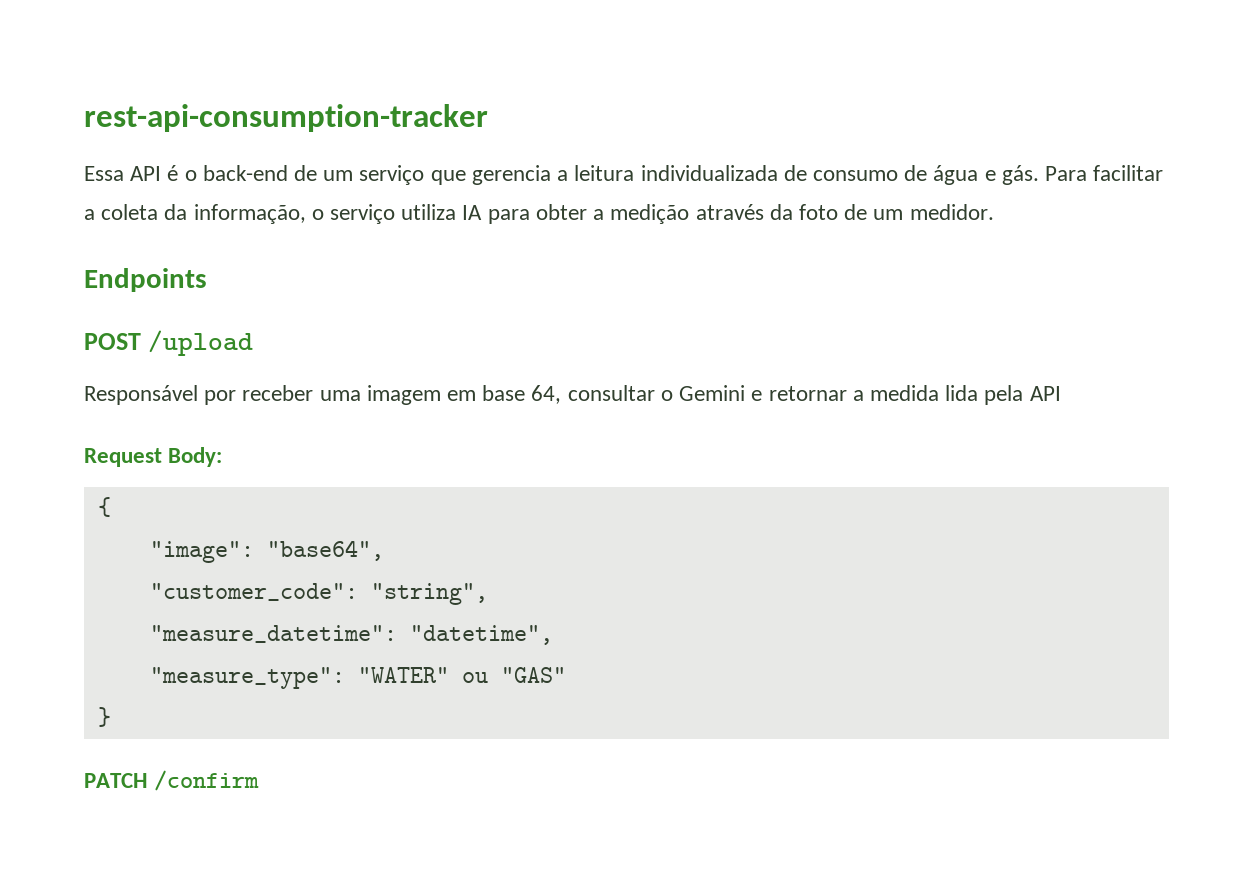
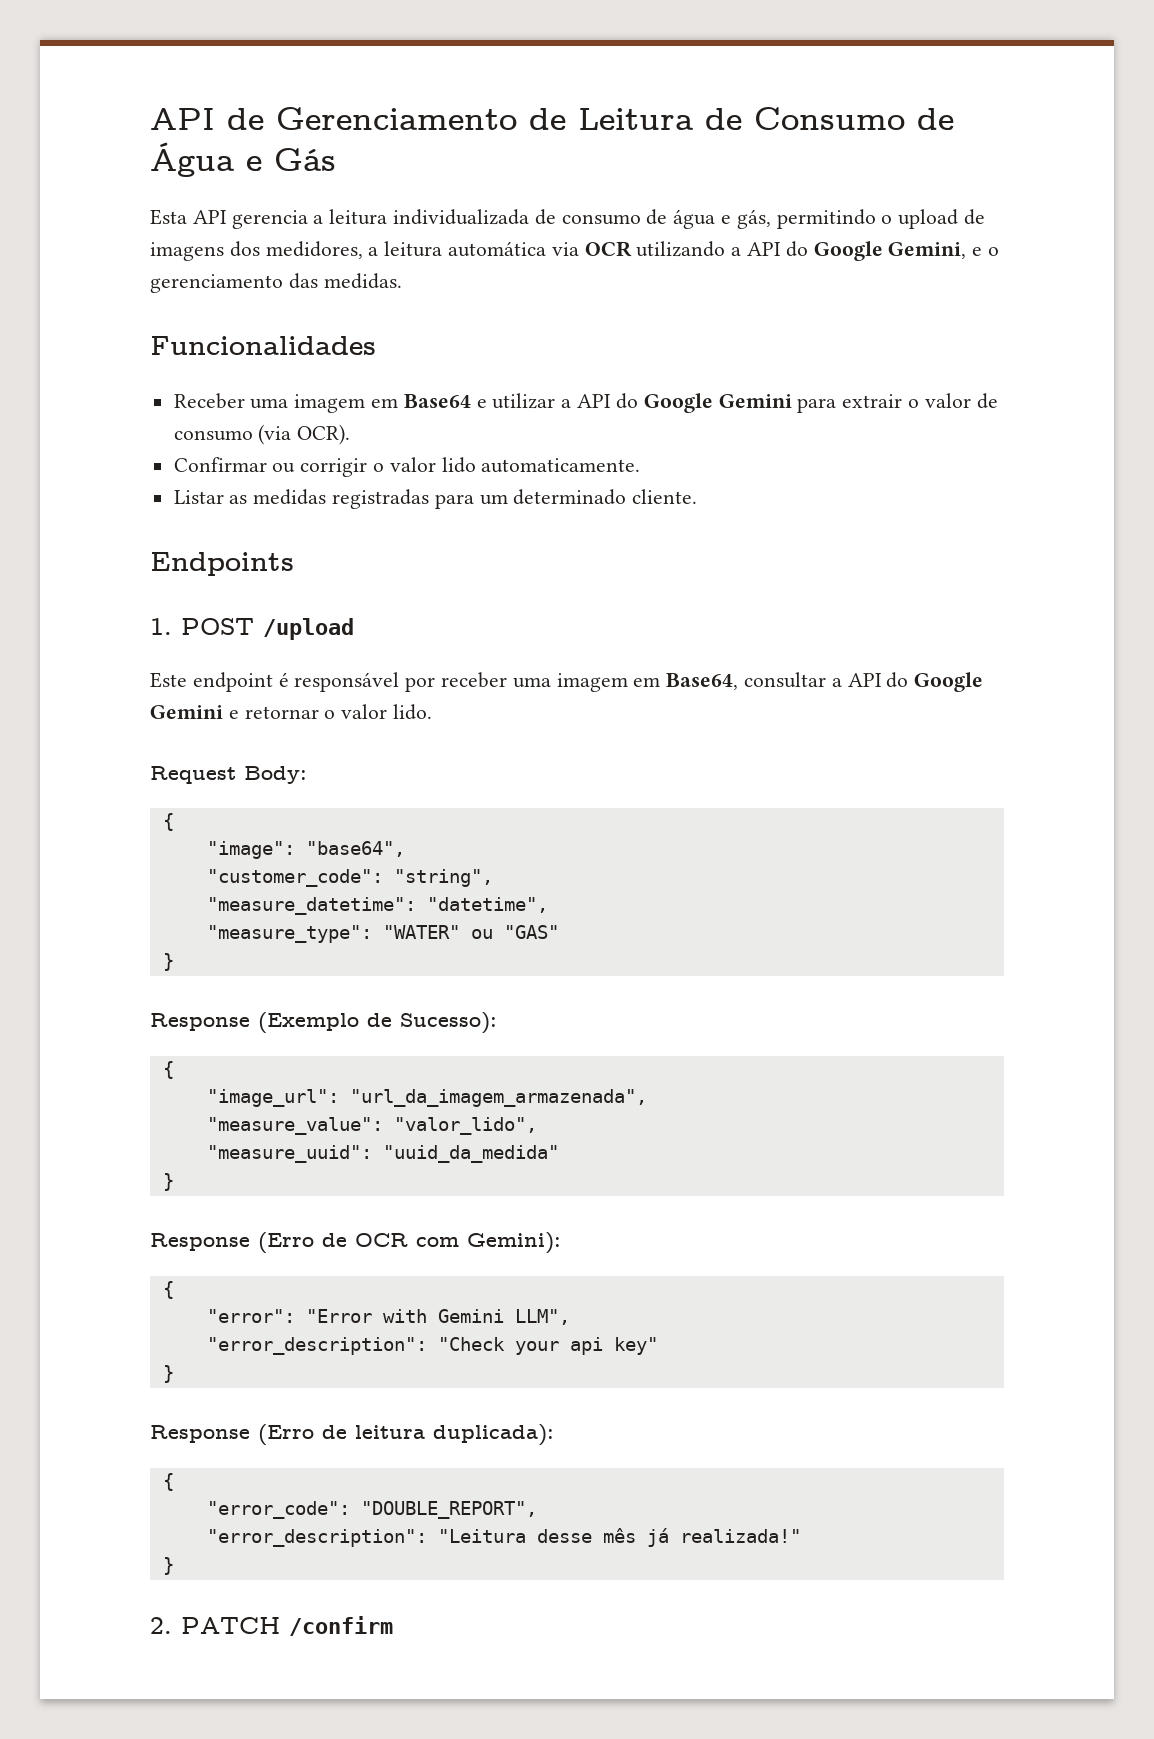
- rest-api-consumption-tracker
- Essa API é o back-end de um serviço que gerencia a leitura individualizada de consumo de água e gás. Para facilitar a coleta da informação, o serviço utiliza IA para obter a medição através da foto de um medidor.
+ API de Gerenciamento de Leitura de Consumo de Água e Gás
+ Esta API gerencia a leitura individualizada de consumo de água e gás, permitindo o upload de imagens dos medidores, a leitura automática via OCR utilizando a API do Google Gemini, e o gerenciamento das medidas.
+ Funcionalidades
+ Receber uma imagem em Base64 e utilizar a API do Google Gemini para extrair o valor de consumo (via OCR).
+ Confirmar ou corrigir o valor lido automaticamente.
+ Listar as medidas registradas para um determinado cliente.
- POST /upload
+ 1. POST /upload
- Responsável por receber uma imagem em base 64, consultar o Gemini e retornar a medida lida pela API
+ Este endpoint é responsável por receber uma imagem em Base64, consultar a API do Google Gemini e retornar o valor lido.
- PATCH /confirm
+ Response (Exemplo de Sucesso):
+ {
+ "image_url": "url_da_imagem_armazenada",
+ "measure_value": "valor_lido",
+ "measure_uuid": "uuid_da_medida"
+ }
+ Response (Erro de OCR com Gemini):
+ {
+ "error": "Error with Gemini LLM",
+ "error_description": "Check your api key"
+ }
+ Response (Erro de leitura duplicada):
+ {
+ "error_code": "DOUBLE_REPORT",
+ "error_description": "Leitura desse mês já realizada!"
+ }
+ 2. PATCH /confirm

